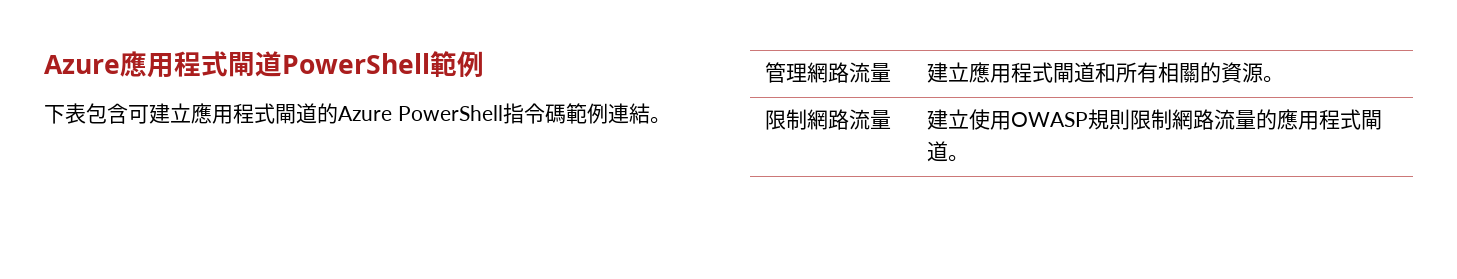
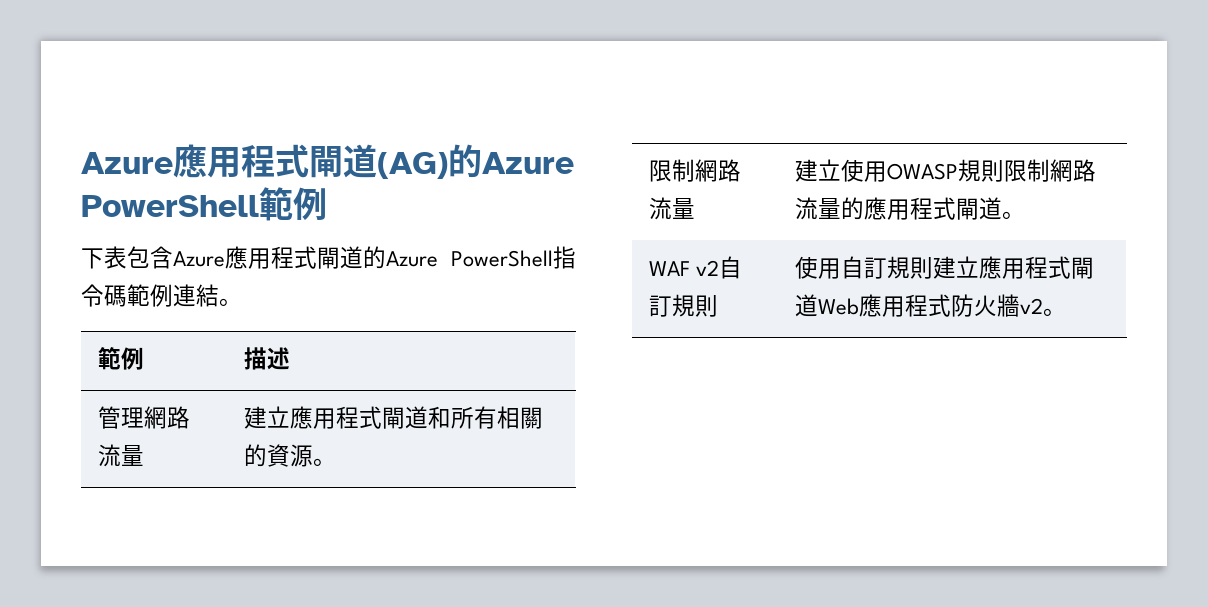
- Azure應用程式閘道PowerShell範例
+ Azure應用程式閘道(AG)的Azure PowerShell範例
- 下表包含可建立應用程式閘道的Azure PowerShell指令碼範例連結。
+ 下表包含Azure應用程式閘道的Azure PowerShell指令碼範例連結。
+ 範例 | 描述
+ WAF v2自訂規則 | 使用自訂規則建立應用程式閘道Web應用程式防火牆v2。

